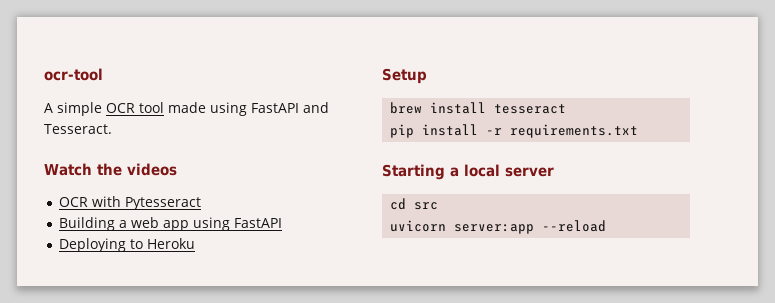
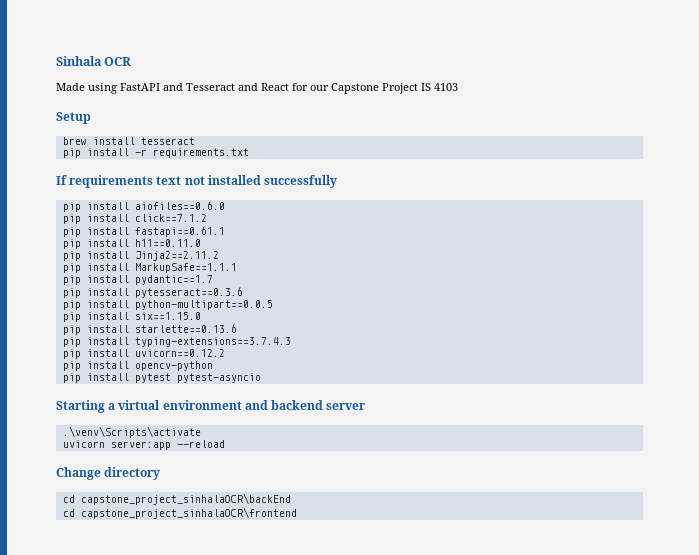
- ocr-tool
- A simple OCR tool made using FastAPI and Tesseract.
- Watch the videos
- OCR with Pytesseract
- Building a web app using FastAPI
- Deploying to Heroku
+ Sinhala OCR
+ Made using FastAPI and Tesseract and React for our Capstone Project IS 4103
- Starting a local server
+ If requirements text not installed successfully
+ pip install aiofiles==0.6.0
+ pip install click==7.1.2
+ pip install fastapi==0.61.1
+ pip install h11==0.11.0
+ pip install Jinja2==2.11.2
+ pip install MarkupSafe==1.1.1
+ pip install pydantic==1.7
+ pip install pytesseract==0.3.6
+ pip install python-multipart==0.0.5
+ pip install six==1.15.0
+ pip install starlette==0.13.6
+ pip install typing-extensions==3.7.4.3
+ pip install uvicorn==0.12.2
+ pip install opencv-python
+ pip install pytest pytest-asyncio
+ Starting a virtual environment and backend server
- cd src
+ .\venv\Scripts\activate
+ Change directory
+ cd capstone_project_sinhalaOCR\backEnd
+ cd capstone_project_sinhalaOCR\frontend

